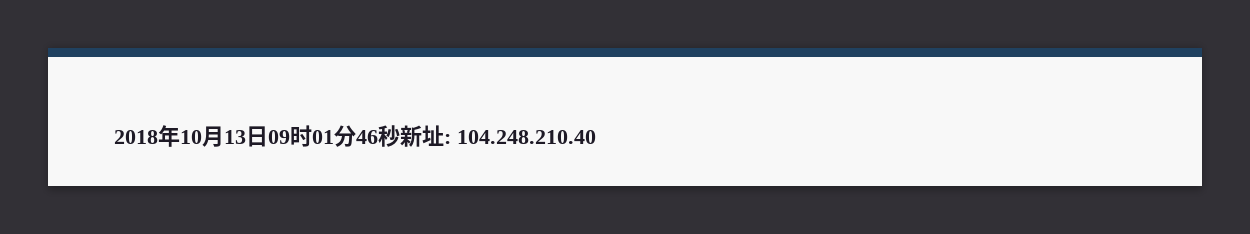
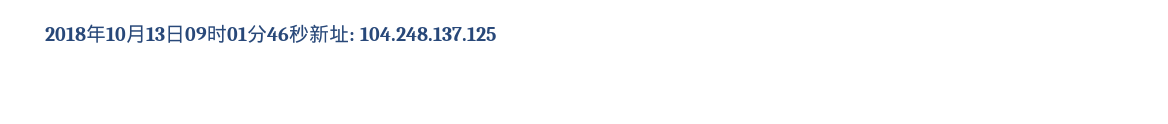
- 2018年10月13日09时01分46秒新址: 104.248.210.40
+ 2018年10月13日09时01分46秒新址: 104.248.137.125

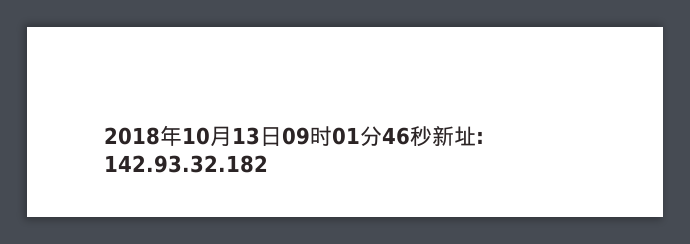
- 2018年10月13日09时01分46秒新址: 104.248.137.125
+ 2018年10月13日09时01分46秒新址: 142.93.32.182

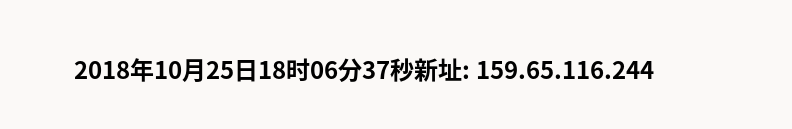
- 2018年10月13日09时01分46秒新址: 142.93.32.182
+ 2018年10月25日18时06分37秒新址: 159.65.116.244

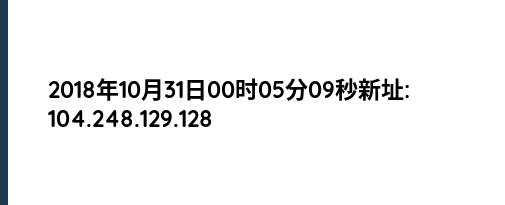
- 2018年10月25日18时06分37秒新址: 159.65.116.244
+ 2018年10月31日00时05分09秒新址: 104.248.129.128

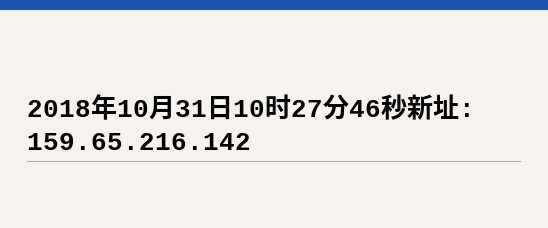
- 2018年10月31日00时05分09秒新址: 104.248.129.128
+ 2018年10月31日10时27分46秒新址: 159.65.216.142

